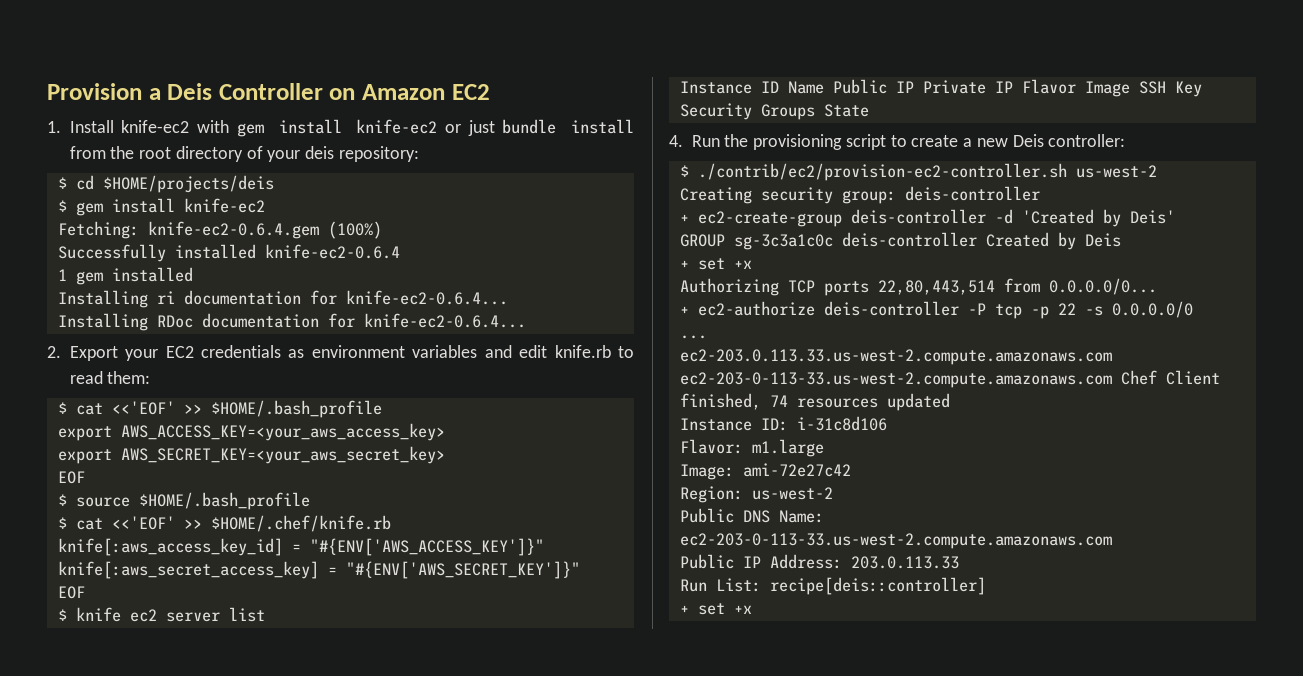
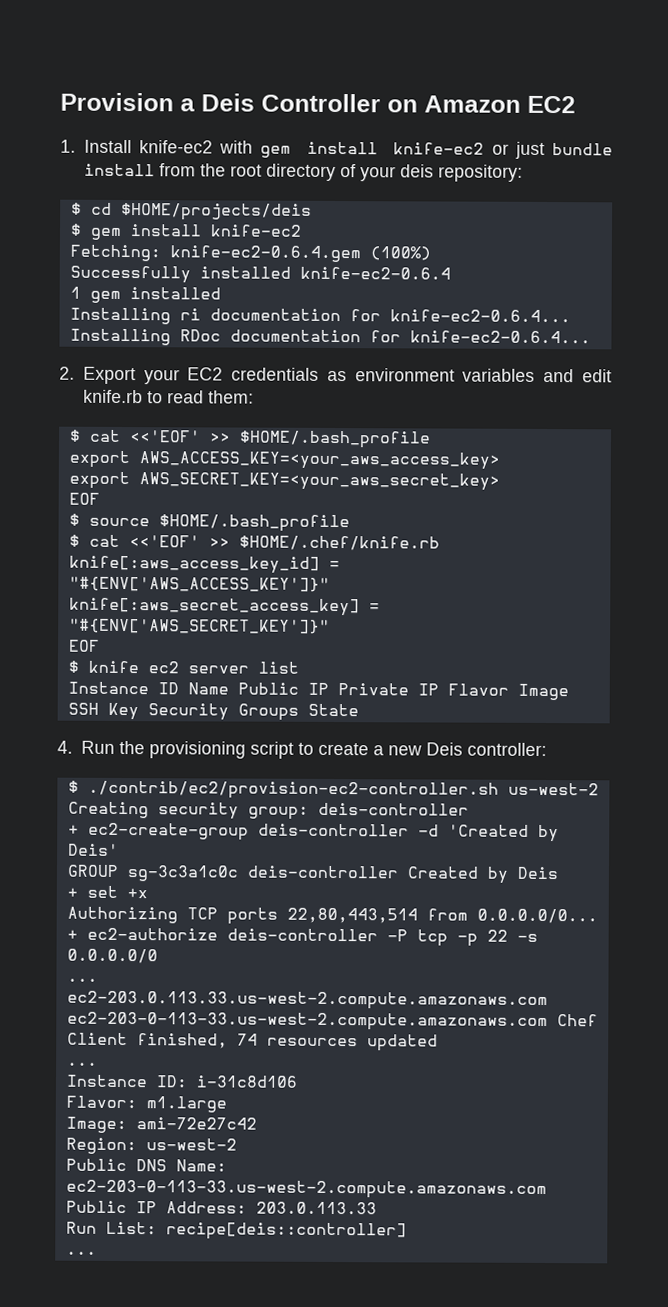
  ec2-203-0-113-33.us-west-2.compute.amazonaws.com Chef Client finished, 74 resources updated
+ ...
  Run List: recipe[deis::controller]
- + set +x
+ ...

